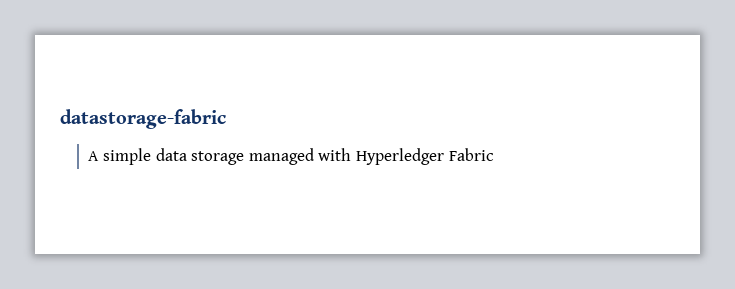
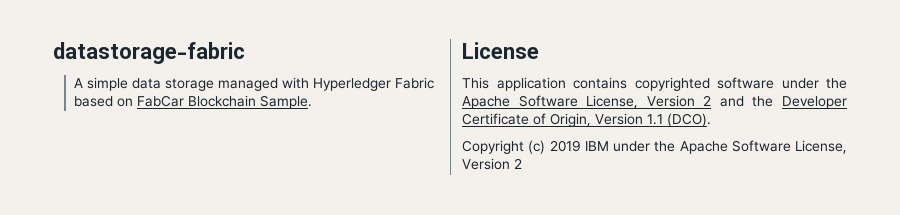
- A simple data storage managed with Hyperledger Fabric
+ A simple data storage managed with Hyperledger Fabric based on FabCar Blockchain Sample.
+ License
+ This application contains copyrighted software under the Apache Software License, Version 2 and the Developer Certificate of Origin, Version 1.1 (DCO).
+ Copyright (c) 2019 IBM under the Apache Software License, Version 2

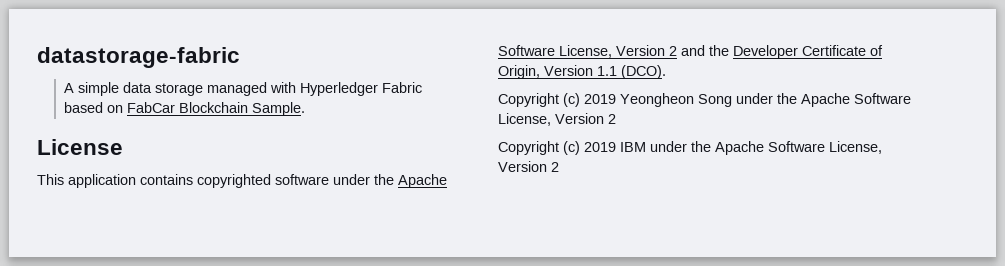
+ Copyright (c) 2019 Yeongheon Song under the Apache Software License, Version 2

